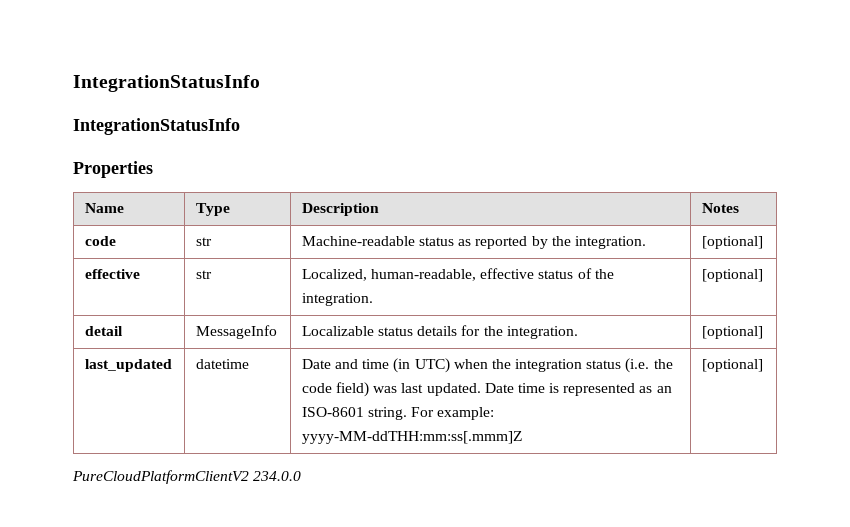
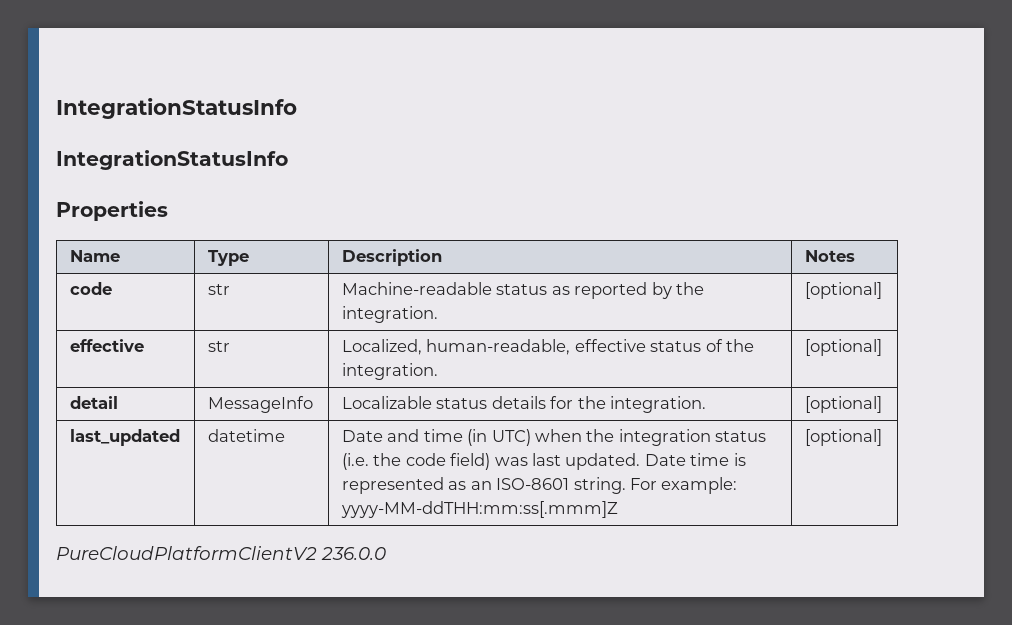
- PureCloudPlatformClientV2 234.0.0
+ PureCloudPlatformClientV2 236.0.0

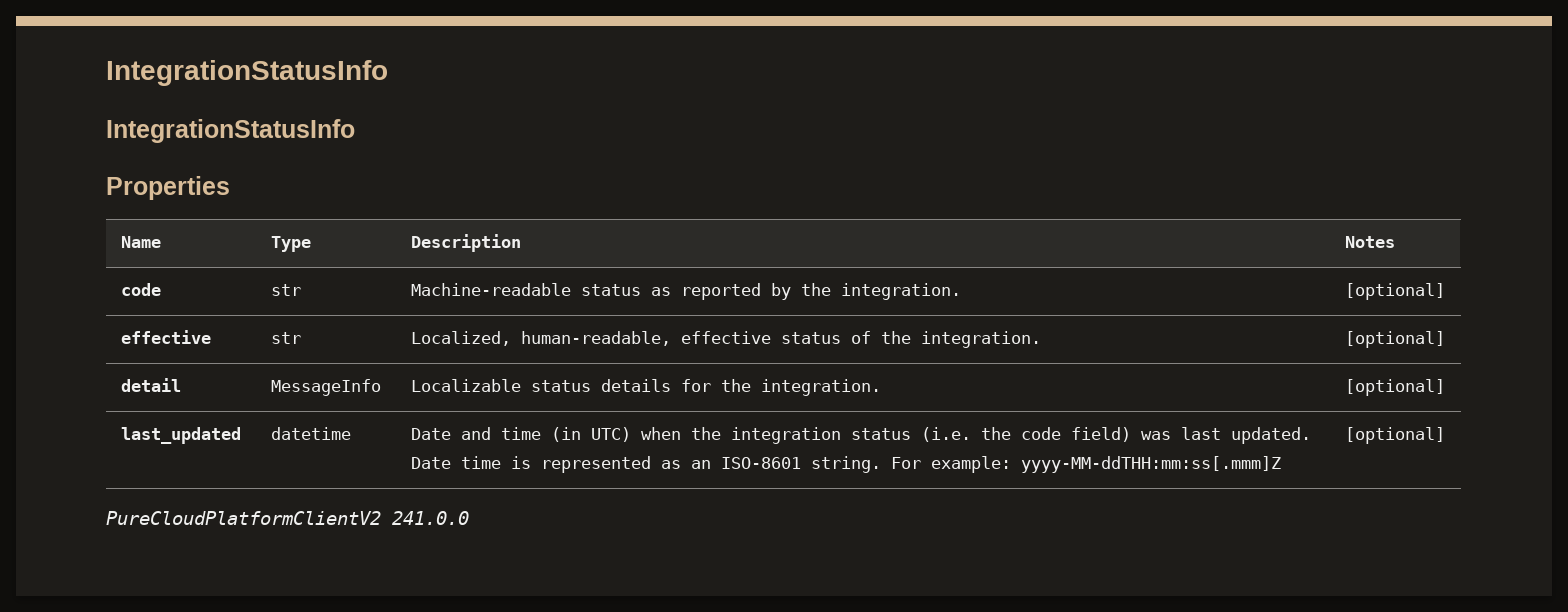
- PureCloudPlatformClientV2 236.0.0
+ PureCloudPlatformClientV2 241.0.0

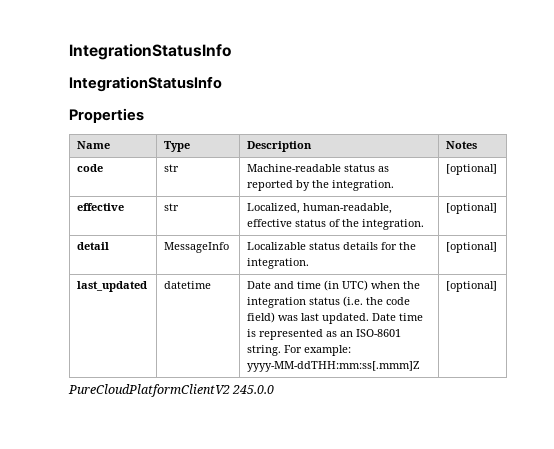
- PureCloudPlatformClientV2 241.0.0
+ PureCloudPlatformClientV2 245.0.0

